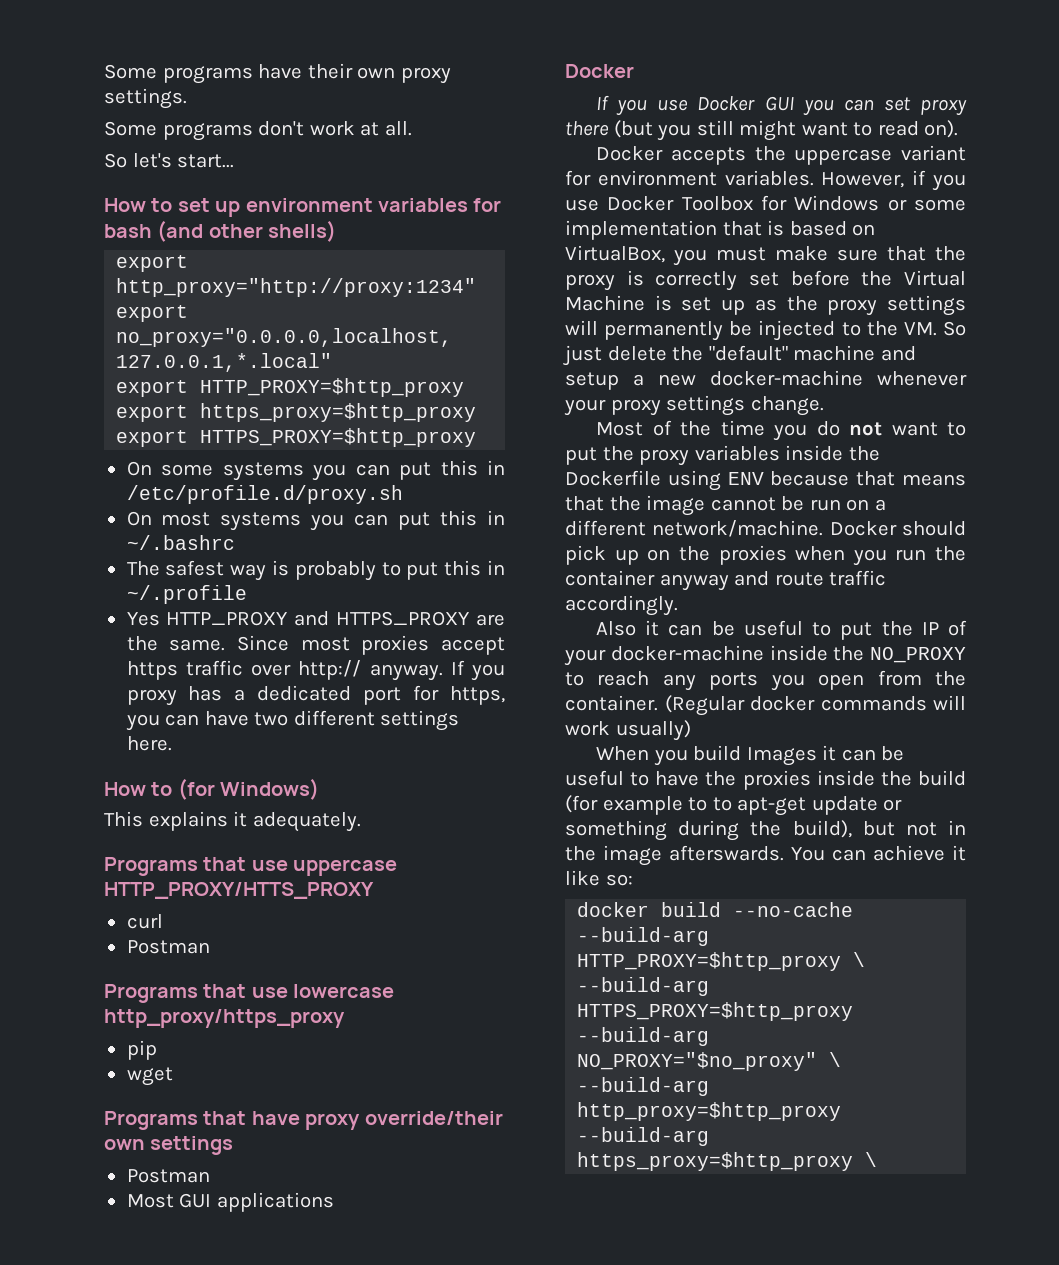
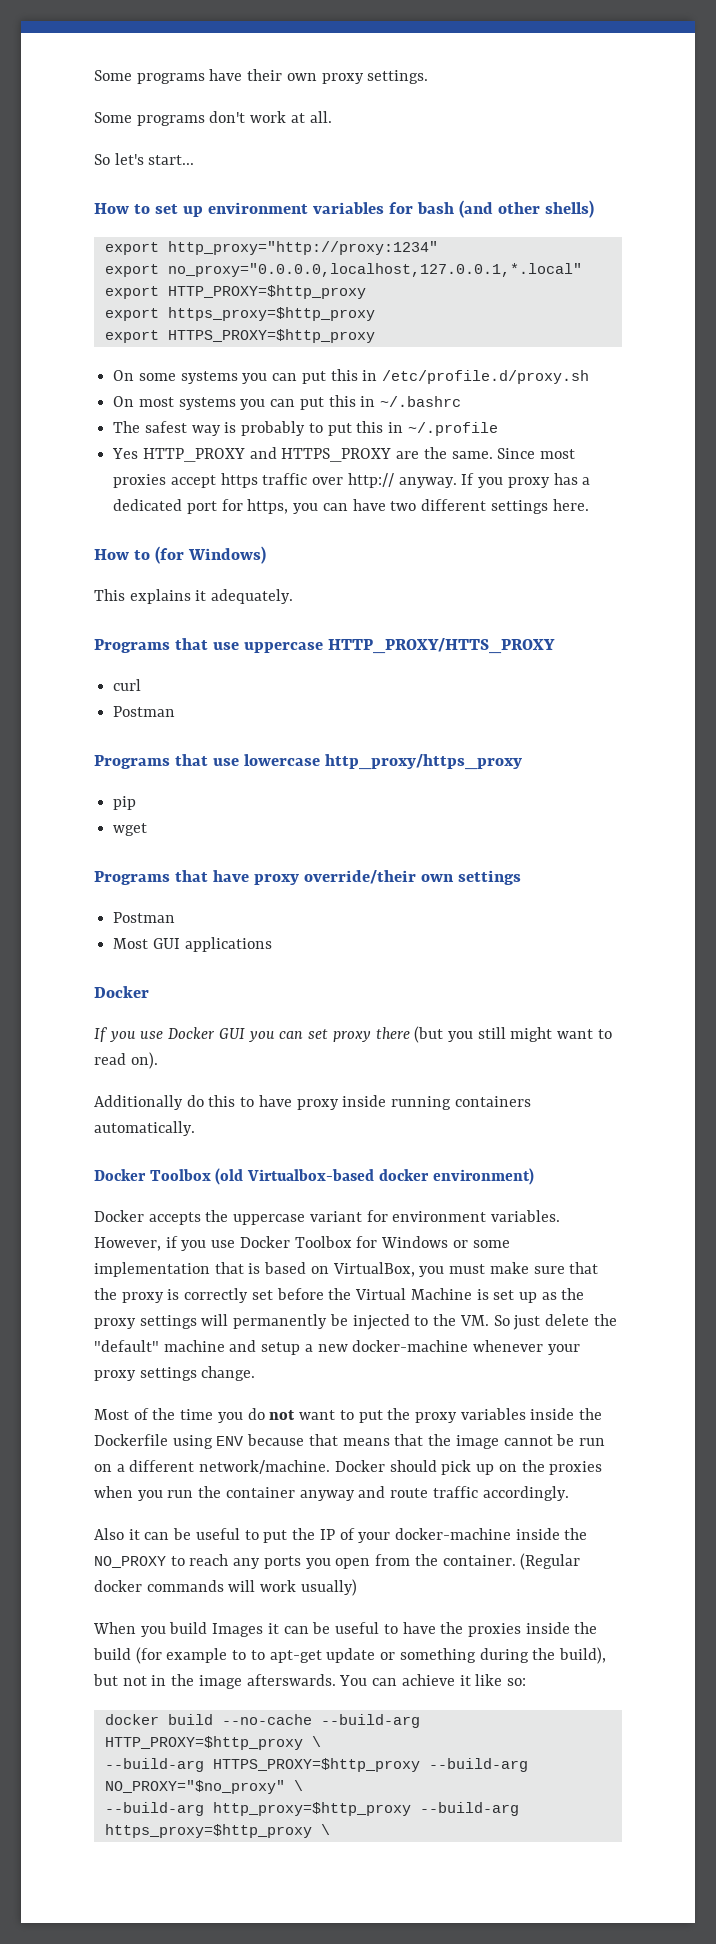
+ Additionally do this to have proxy inside running containers automatically.
+ Docker Toolbox (old Virtualbox-based docker environment)

